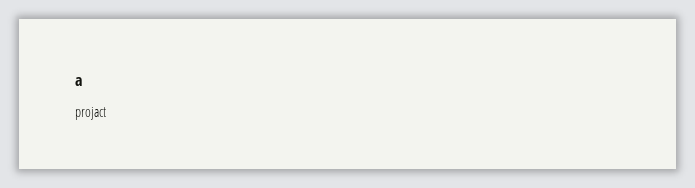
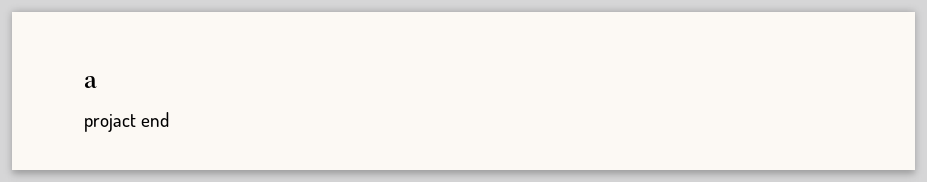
- projact
+ projact end

